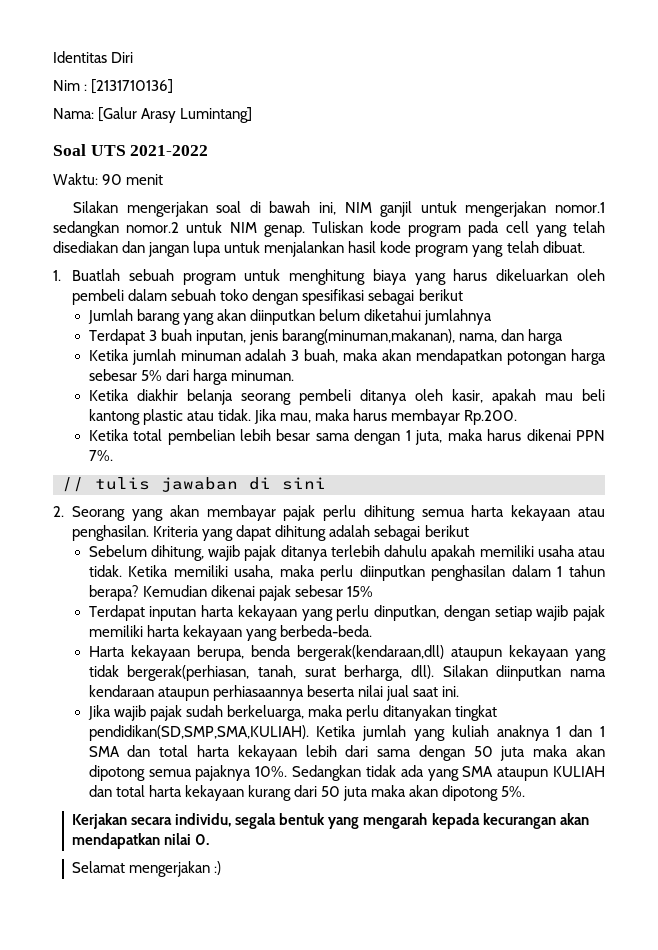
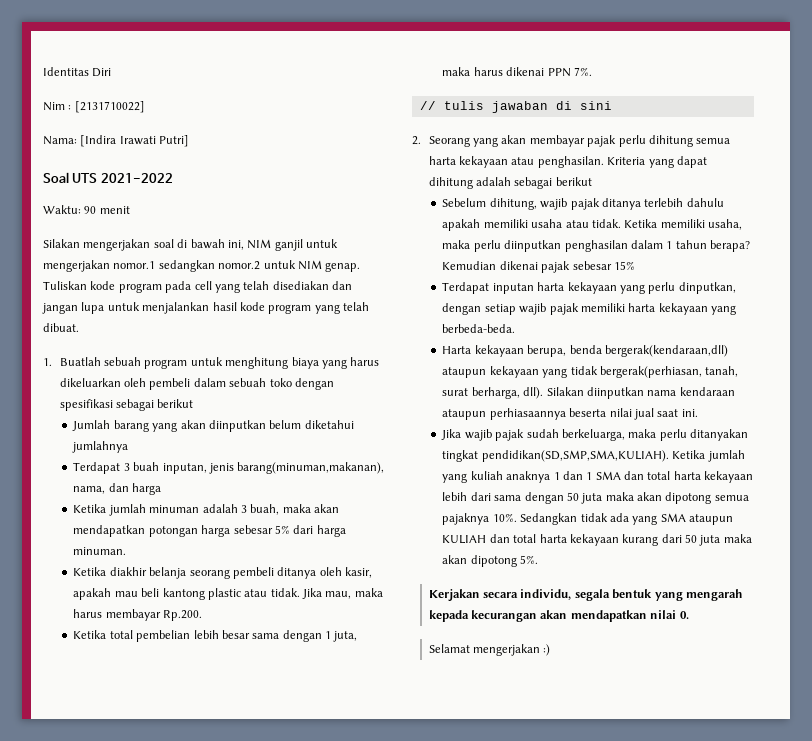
- Nim : [2131710136]
+ Nim : [2131710022]
- Nama: [Galur Arasy Lumintang]
+ Nama: [Indira Irawati Putri]

